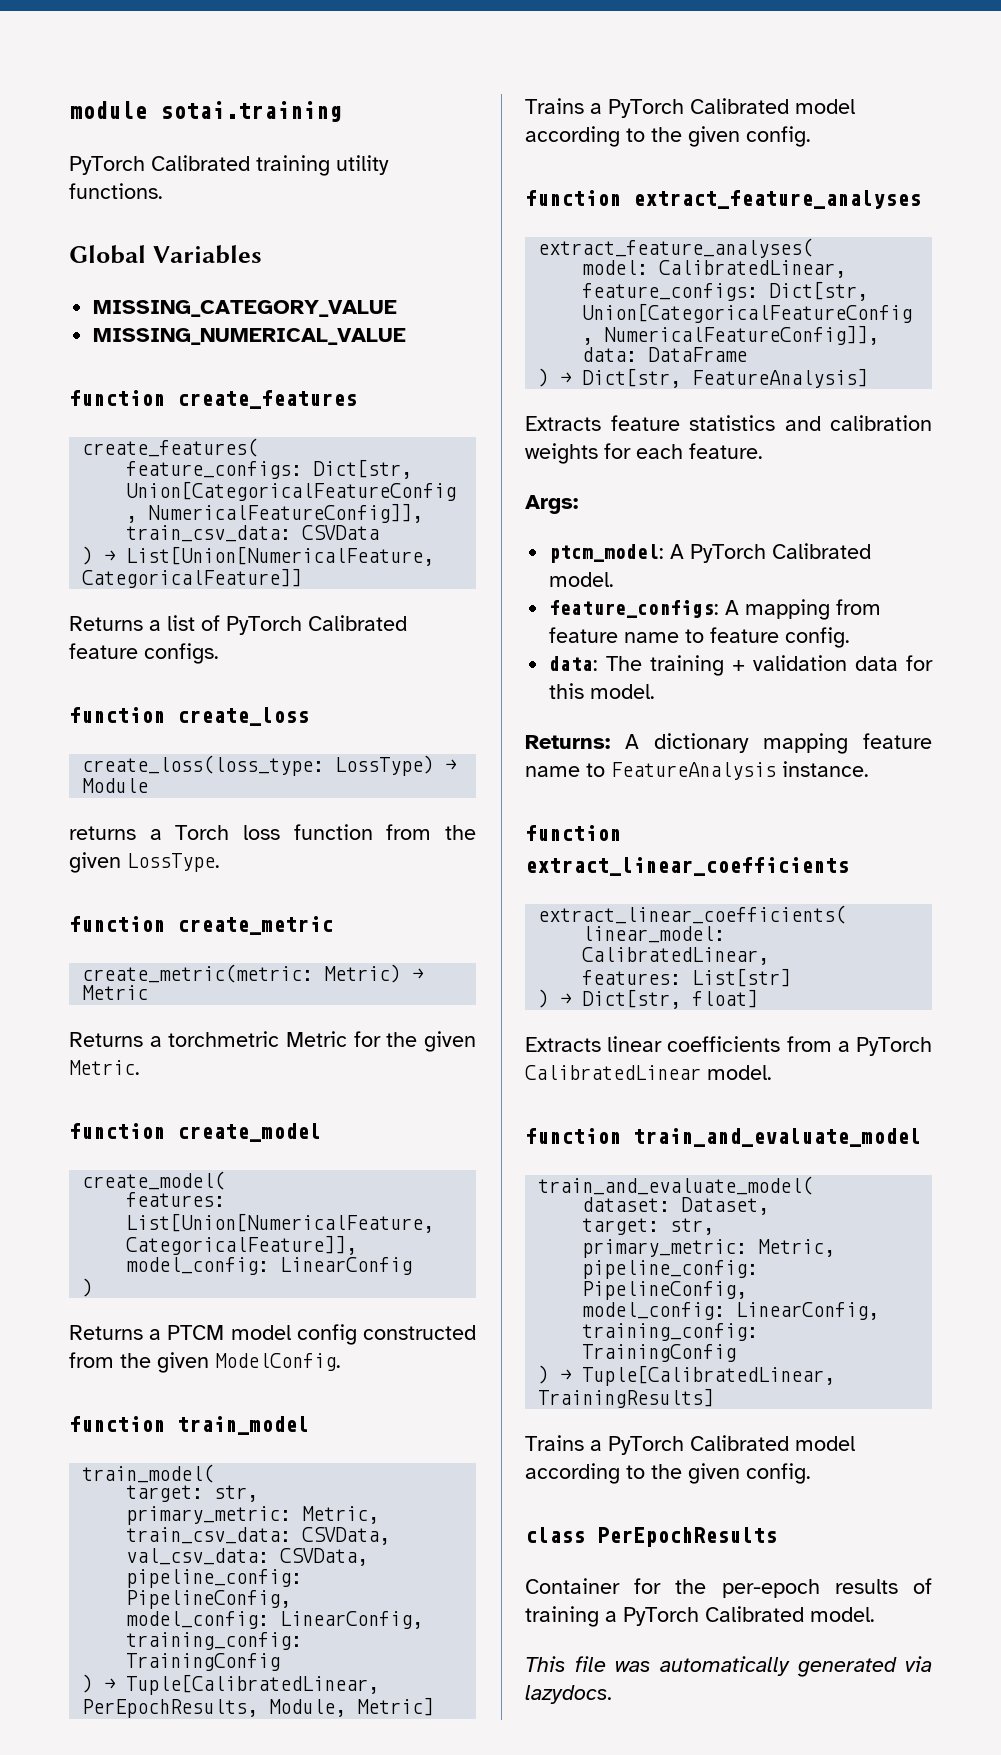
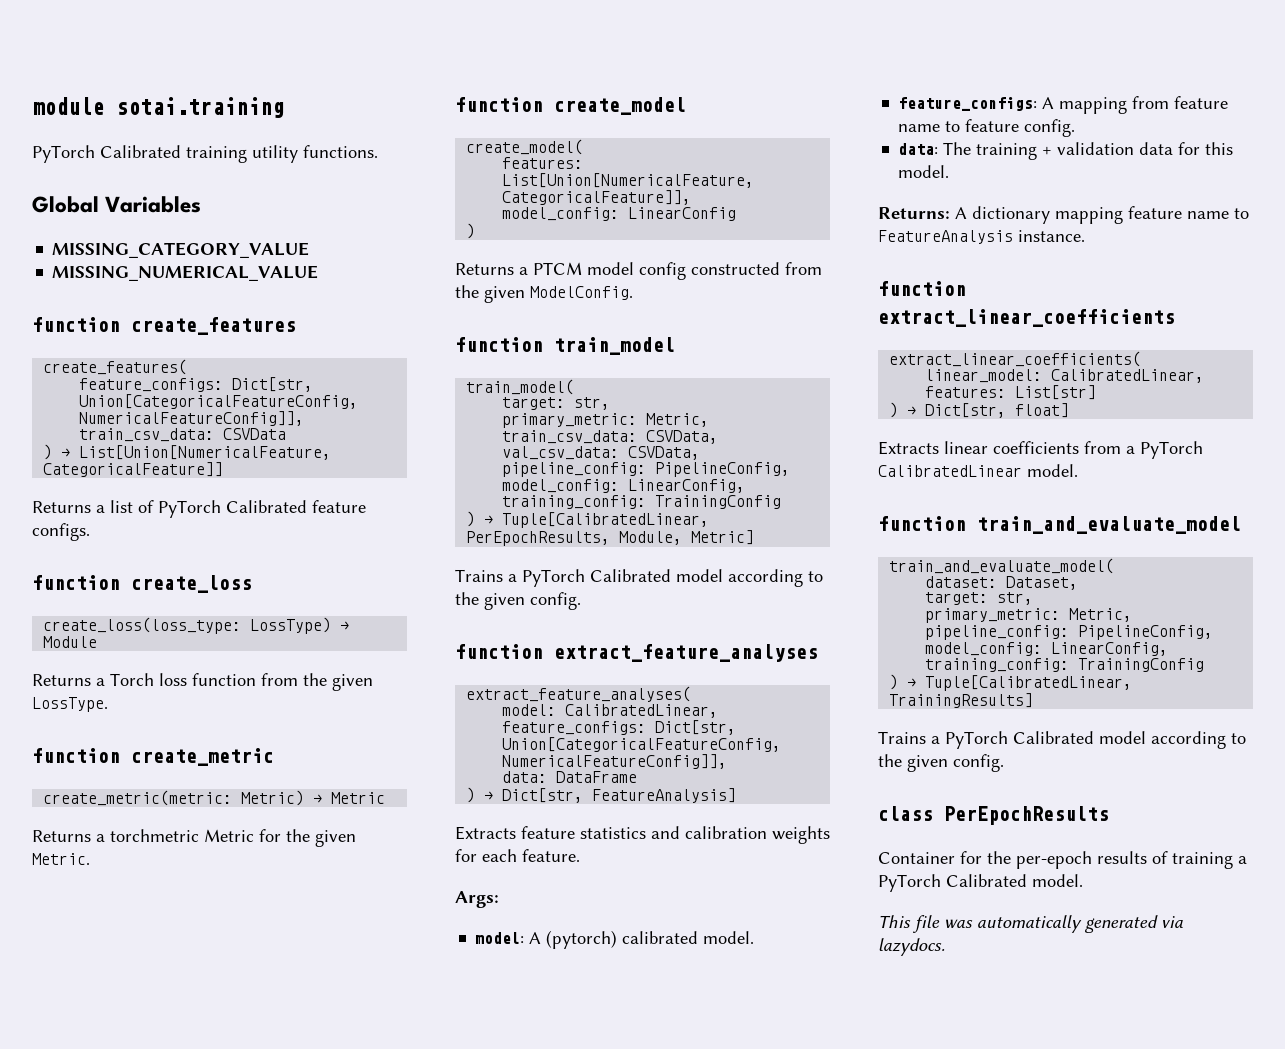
- returns a Torch loss function from the given LossType.
+ Returns a Torch loss function from the given LossType.
- ptcm_model: A PyTorch Calibrated model.
+ model: A (pytorch) calibrated model.

